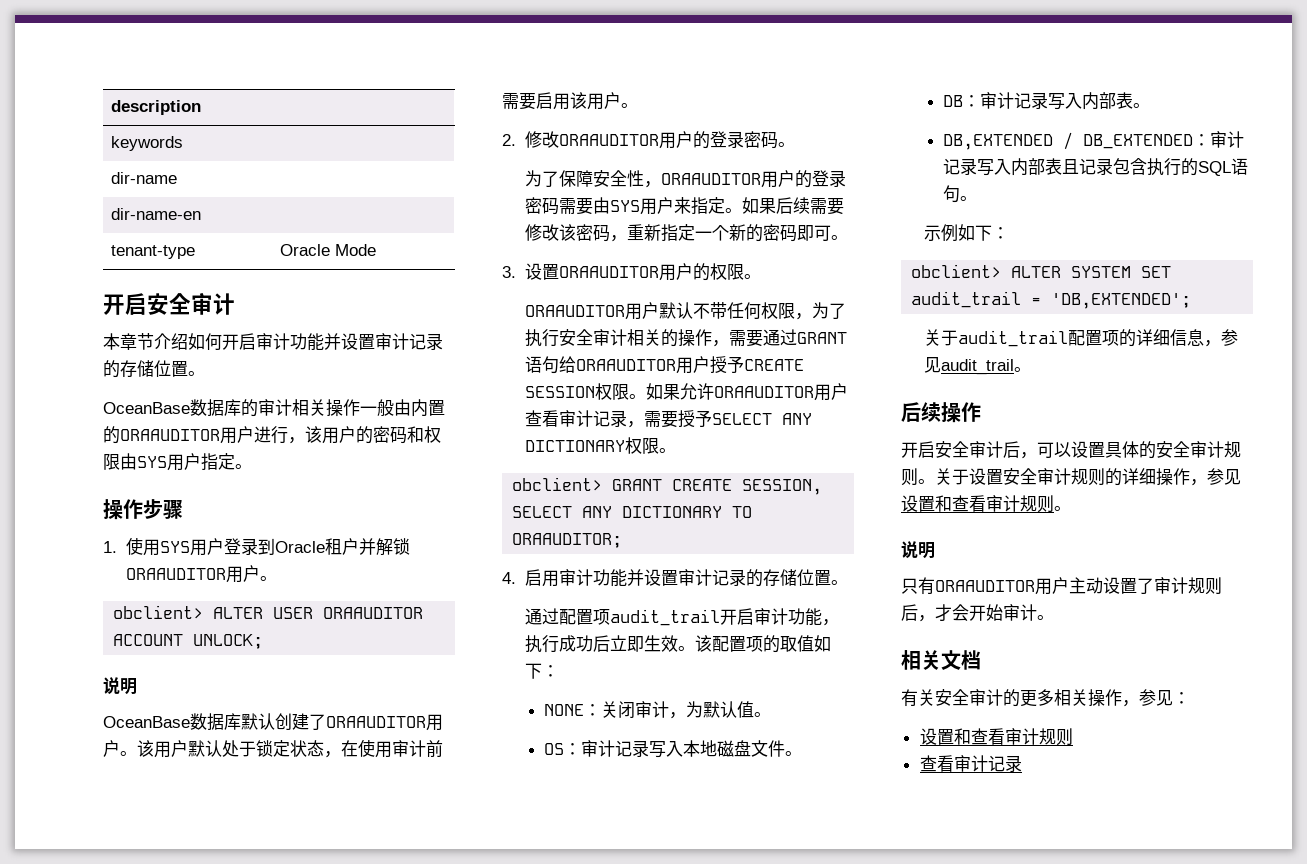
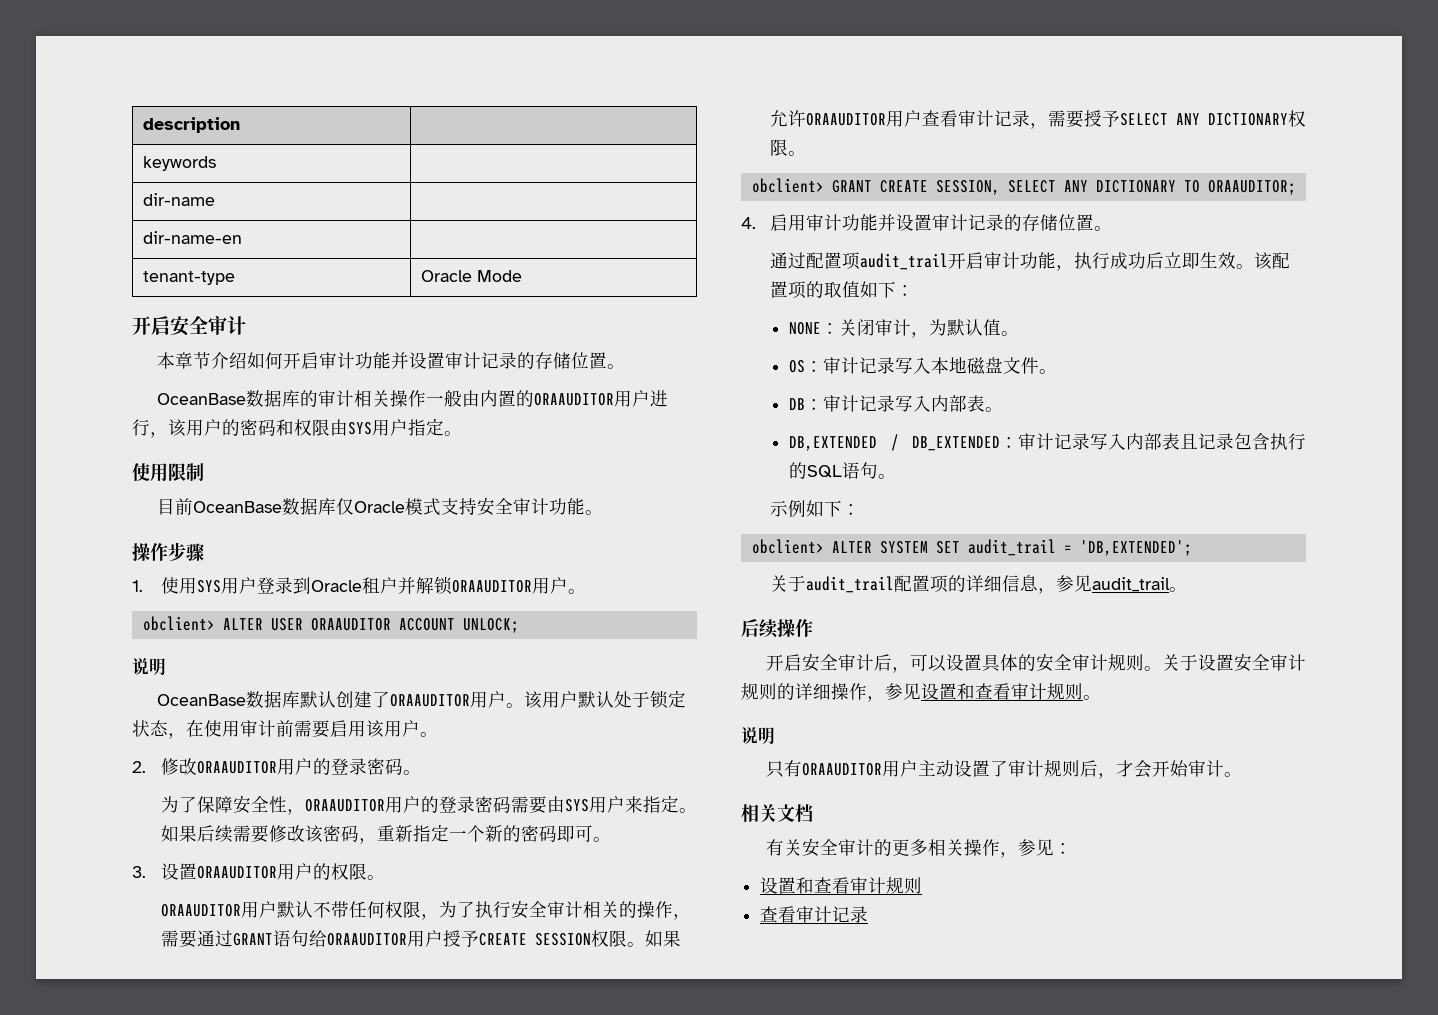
+ 使用限制
+ 目前OceanBase数据库仅Oracle模式支持安全审计功能。

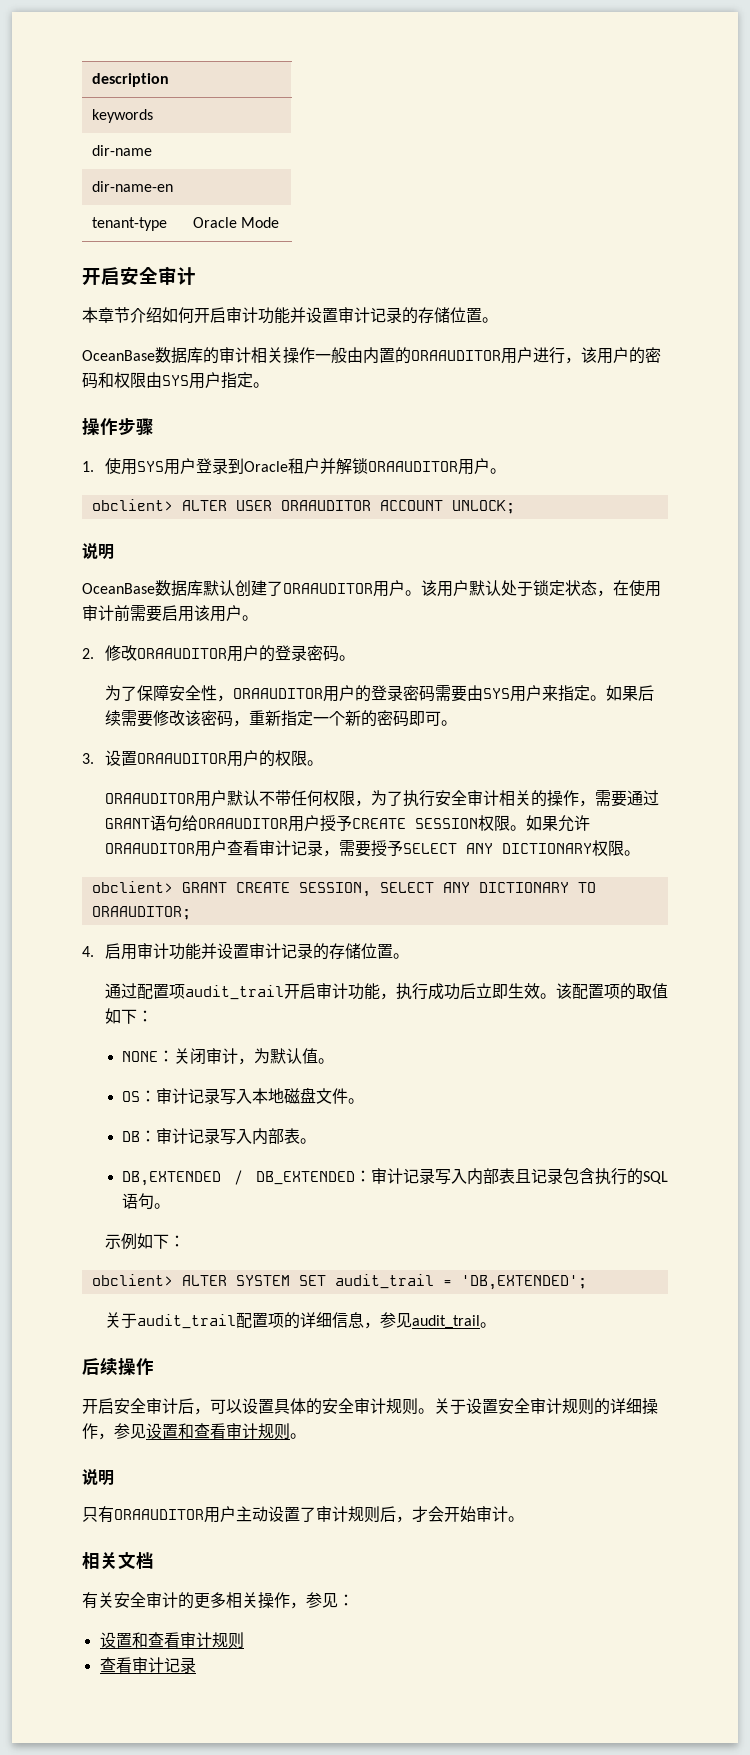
- 使用限制
- 目前OceanBase数据库仅Oracle模式支持安全审计功能。

